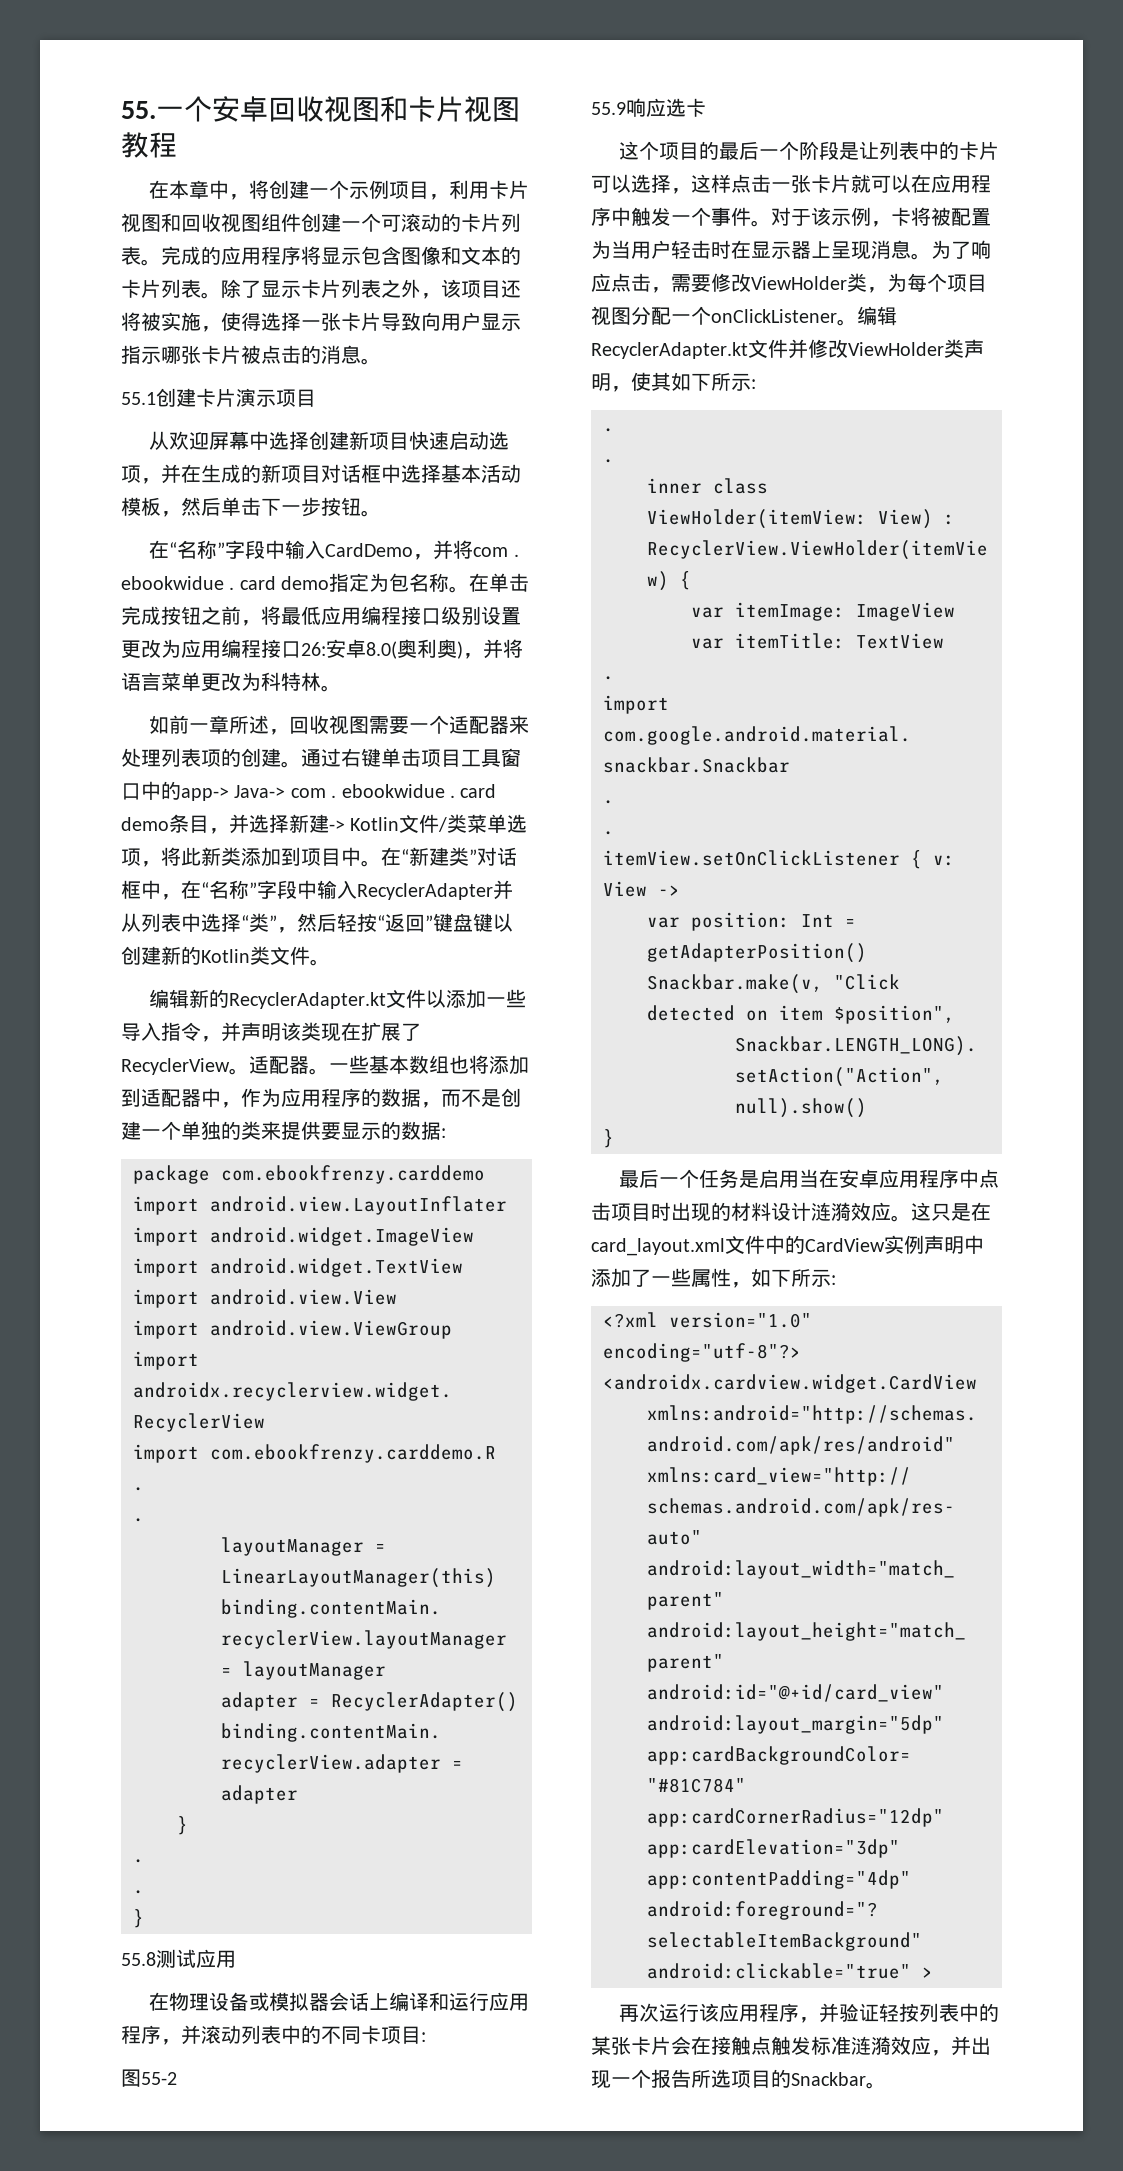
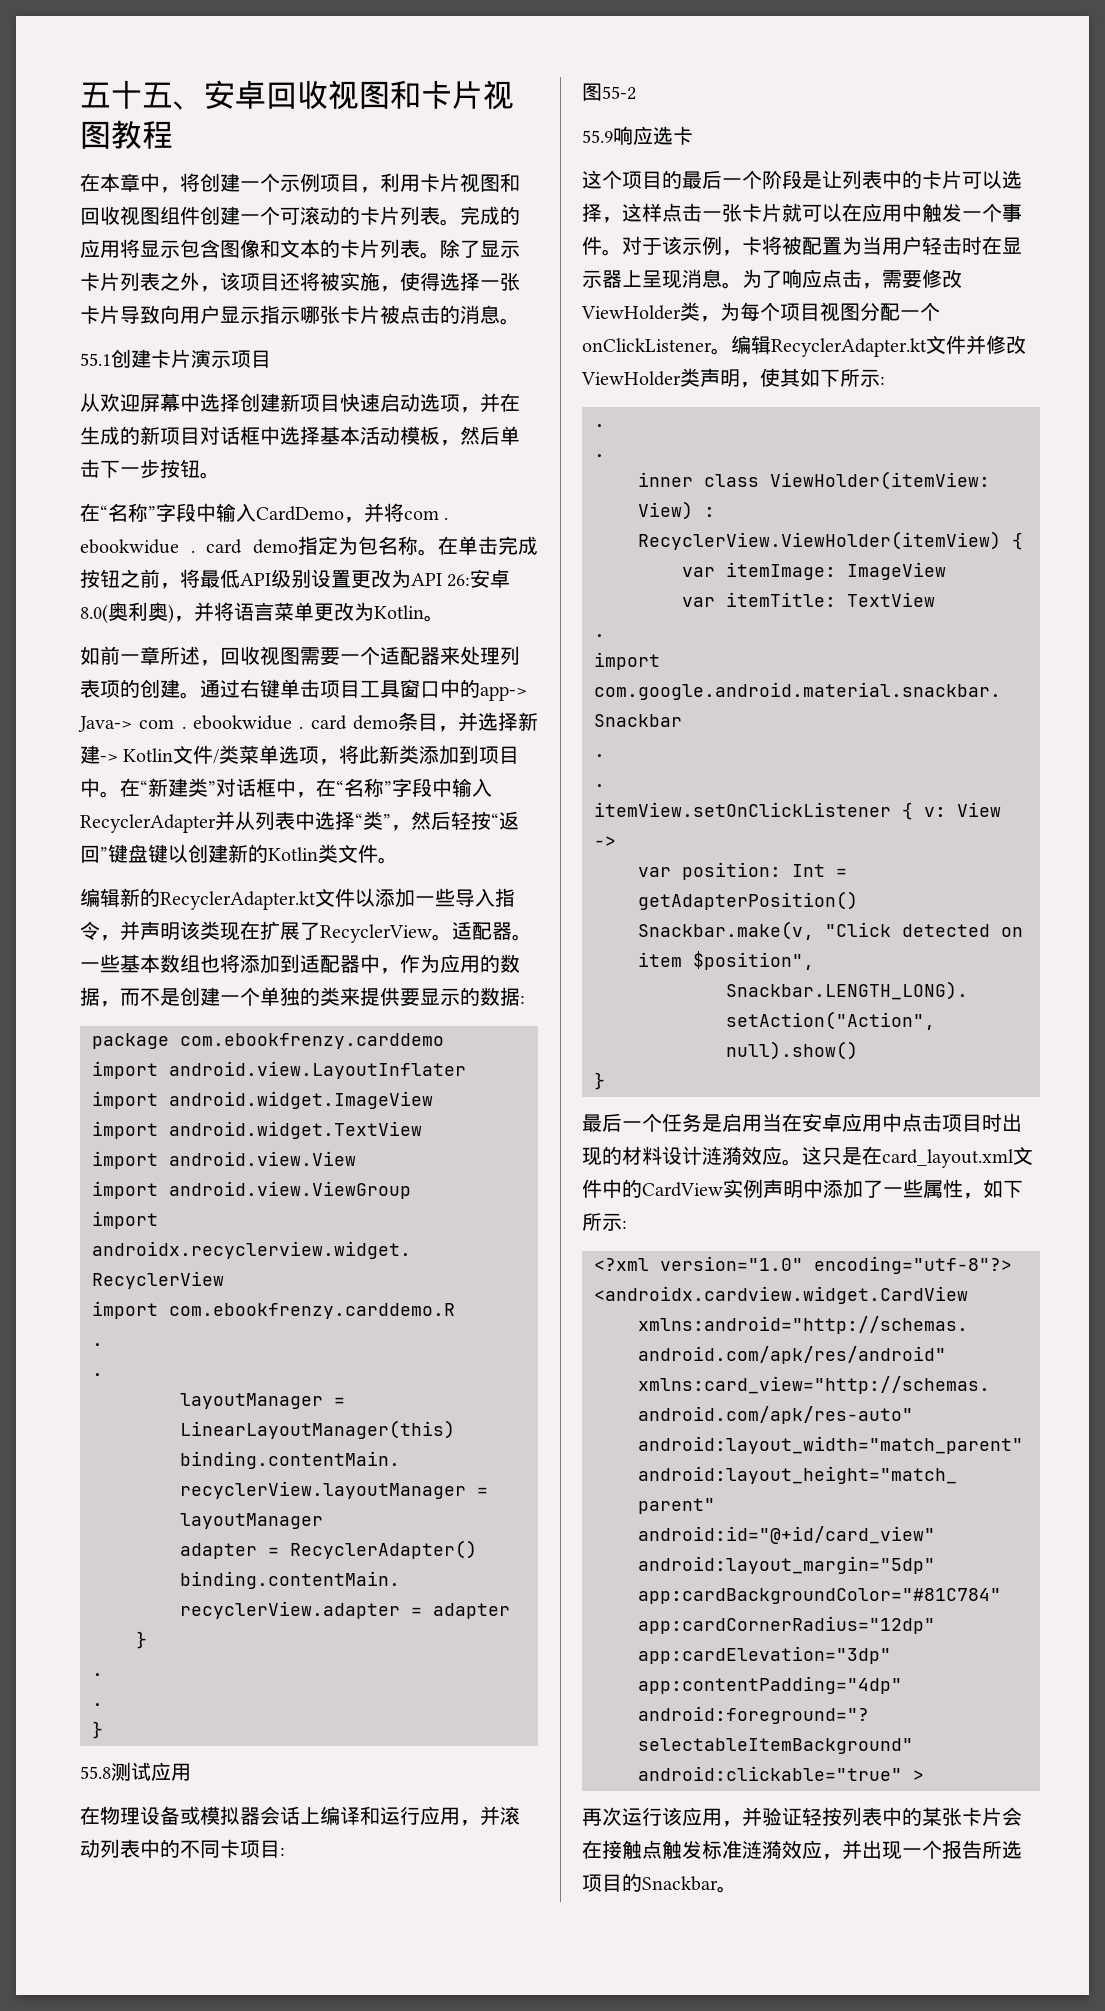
- 55.一个安卓回收视图和卡片视图教程
+ 五十五、安卓回收视图和卡片视图教程
- 完成的应用程序将显示包含图像和文本的卡片列表。
+ 完成的应用将显示包含图像和文本的卡片列表。
- 在单击完成按钮之前，将最低应用编程接口级别设置更改为应用编程接口26:安卓8.0(奥利奥)，并将语言菜单更改为科特林。
+ 在单击完成按钮之前，将最低API级别设置更改为API 26:安卓8.0(奥利奥)，并将语言菜单更改为Kotlin。
- 一些基本数组也将添加到适配器中，作为应用程序的数据，而不是创建一个单独的类来提供要显示的数据:
+ 一些基本数组也将添加到适配器中，作为应用的数据，而不是创建一个单独的类来提供要显示的数据:
- 在物理设备或模拟器会话上编译和运行应用程序，并滚动列表中的不同卡项目:
+ 在物理设备或模拟器会话上编译和运行应用，并滚动列表中的不同卡项目:
- 这个项目的最后一个阶段是让列表中的卡片可以选择，这样点击一张卡片就可以在应用程序中触发一个事件。
+ 这个项目的最后一个阶段是让列表中的卡片可以选择，这样点击一张卡片就可以在应用中触发一个事件。
- 最后一个任务是启用当在安卓应用程序中点击项目时出现的材料设计涟漪效应。
+ 最后一个任务是启用当在安卓应用中点击项目时出现的材料设计涟漪效应。
- 再次运行该应用程序，并验证轻按列表中的某张卡片会在接触点触发标准涟漪效应，并出现一个报告所选项目的Snackbar。
+ 再次运行该应用，并验证轻按列表中的某张卡片会在接触点触发标准涟漪效应，并出现一个报告所选项目的Snackbar。

